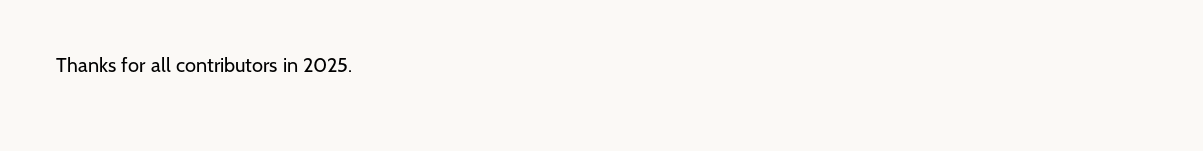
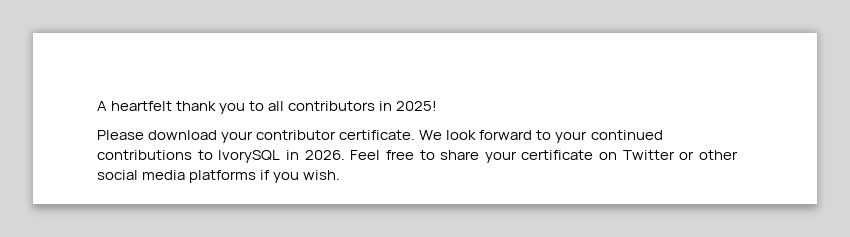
- Thanks for all contributors in 2025.
+ A heartfelt thank you to all contributors in 2025!
+ Please download your contributor certificate. We look forward to your continued contributions to IvorySQL in 2026. Feel free to share your certificate on Twitter or other social media platforms if you wish.

